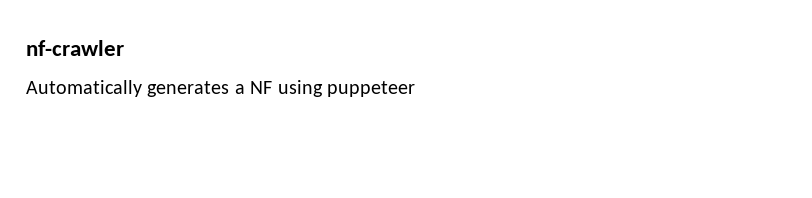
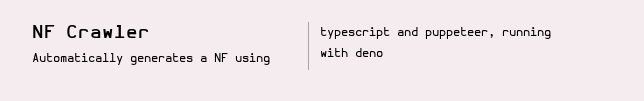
- nf-crawler
+ NF Crawler
- Automatically generates a NF using puppeteer
+ Automatically generates a NF using typescript and puppeteer, running with deno

